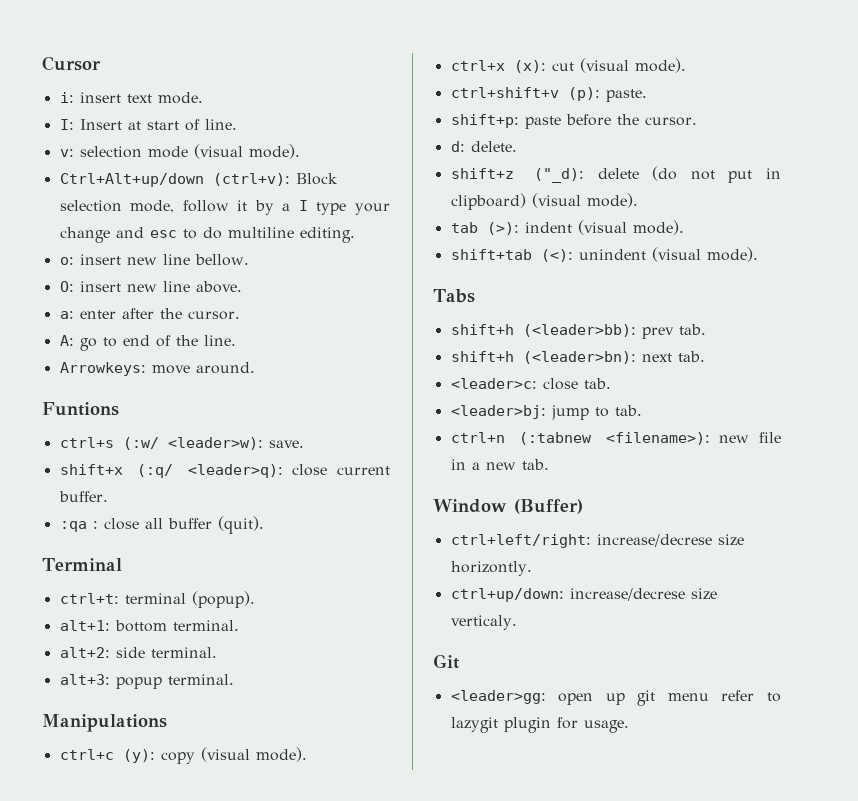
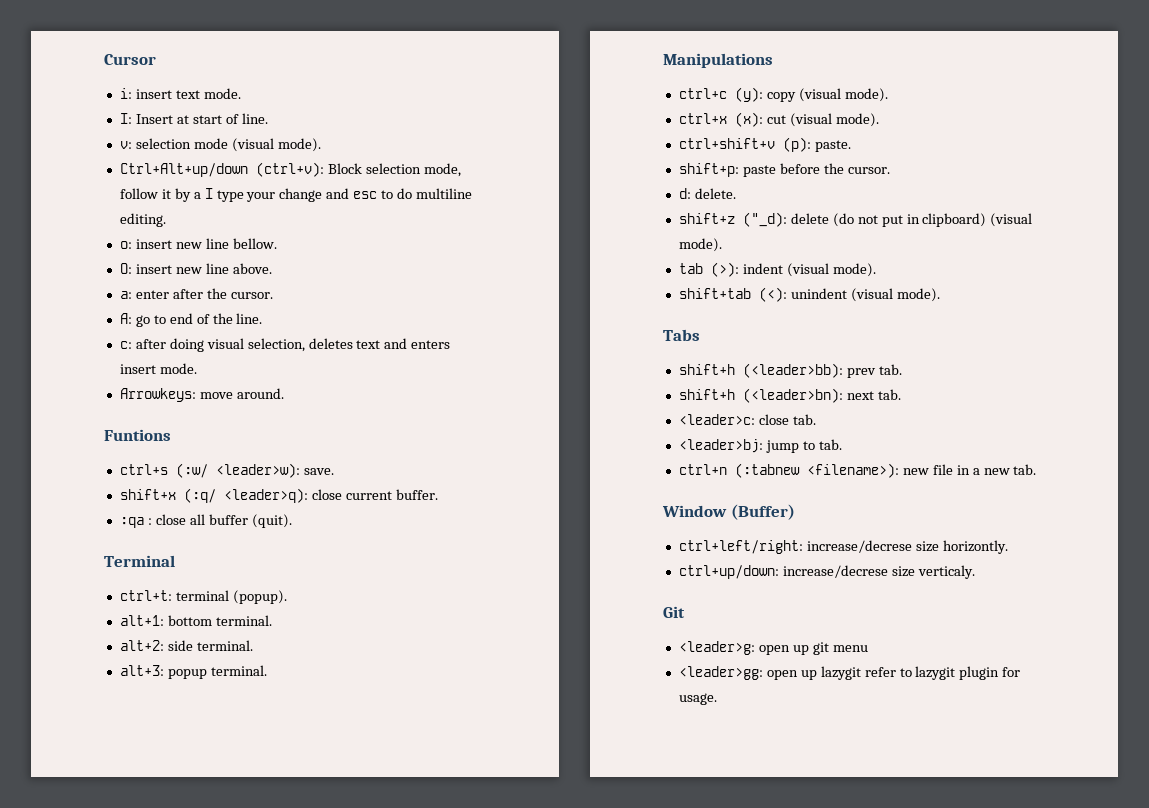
+ c: after doing visual selection, deletes text and enters insert mode.
- <leader>gg: open up git menu refer to lazygit plugin for usage.
+ <leader>g: open up git menu
+ <leader>gg: open up lazygit refer to lazygit plugin for usage.

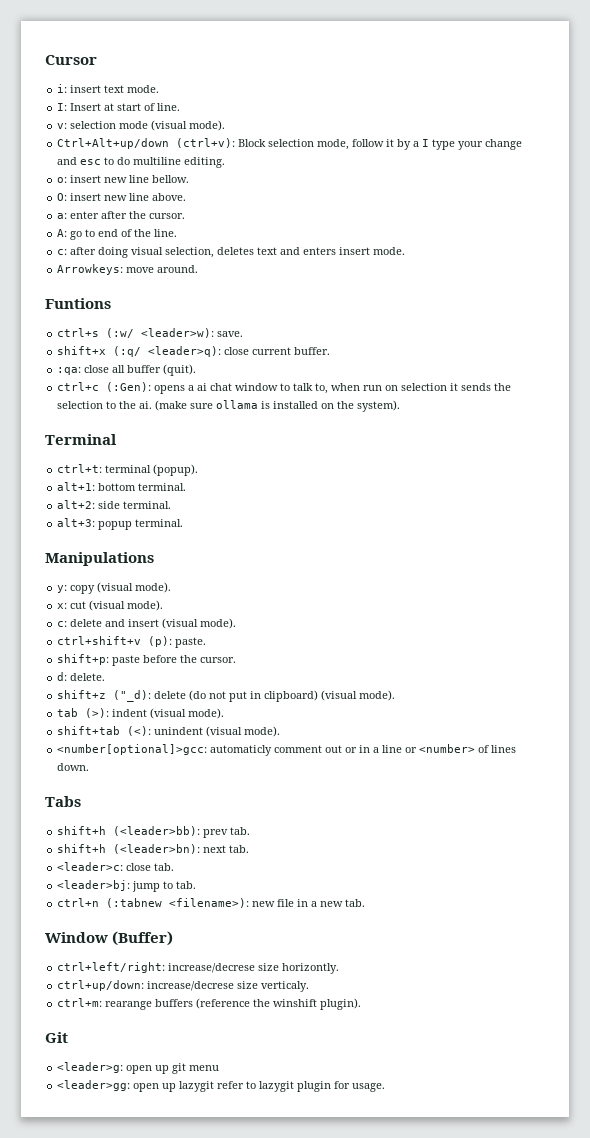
- :qa : close all buffer (quit).
+ :qa: close all buffer (quit).
+ ctrl+c (:Gen): opens a ai chat window to talk to, when run on selection it sends the selection to the ai. (make sure ollama is installed on the system).
- ctrl+c (y): copy (visual mode).
+ y: copy (visual mode).
- ctrl+x (x): cut (visual mode).
+ x: cut (visual mode).
+ c: delete and insert (visual mode).
+ <number[optional]>gcc: automaticly comment out or in a line or <number> of lines down.
+ ctrl+m: rearange buffers (reference the winshift plugin).

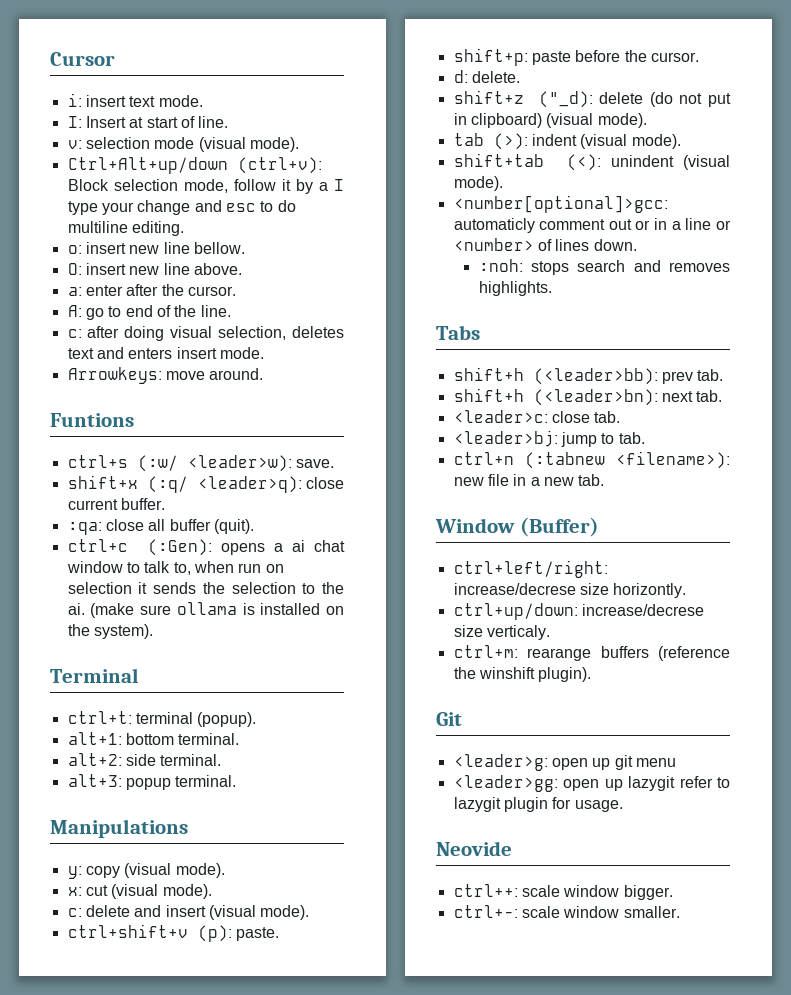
+ :noh: stops search and removes highlights.
+ Neovide
+ ctrl++: scale window bigger.
+ ctrl+-: scale window smaller.

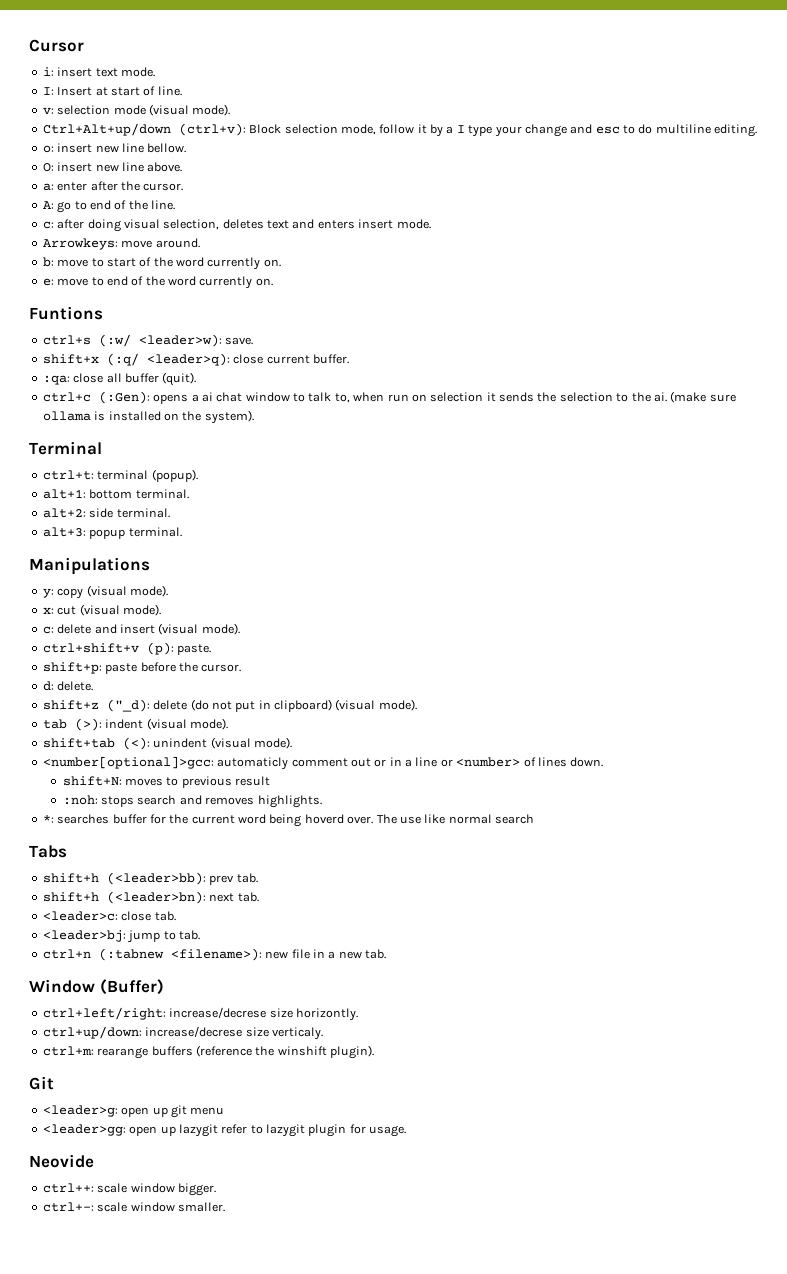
+ b: move to start of the word currently on.
+ e: move to end of the word currently on.
+ shift+N: moves to previous result
+ *: searches buffer for the current word being hoverd over. The use like normal search

